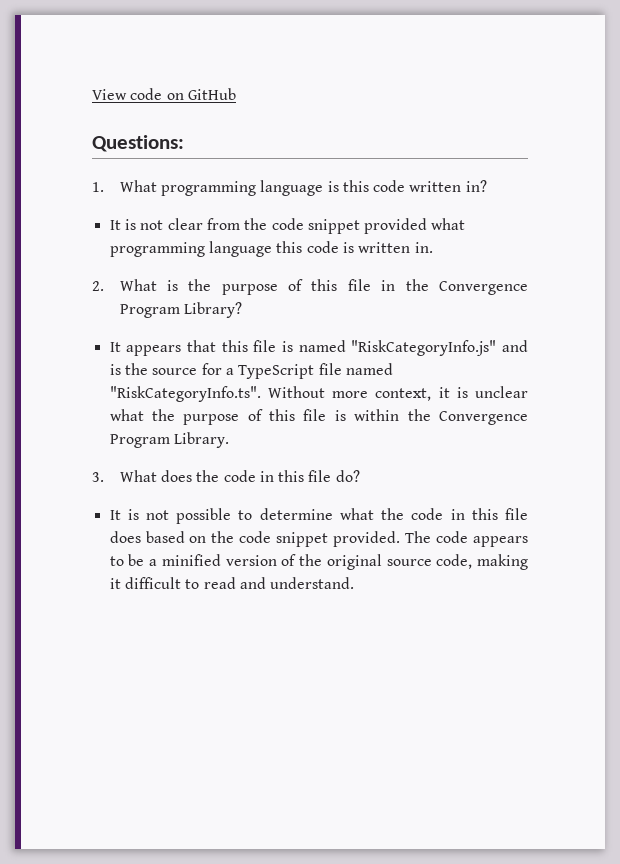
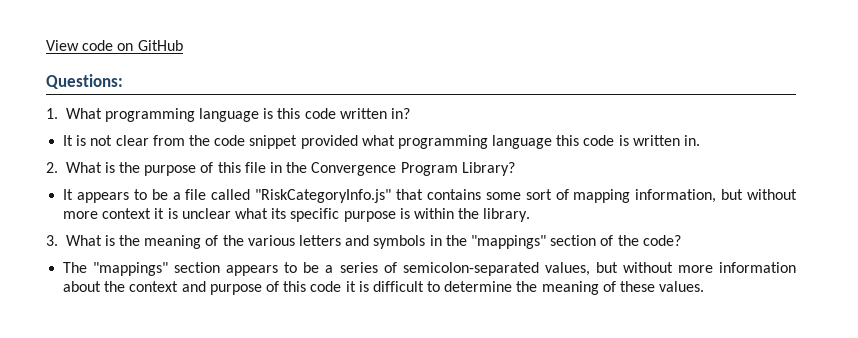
- It appears that this file is named "RiskCategoryInfo.js" and is the source for a TypeScript file named "RiskCategoryInfo.ts". Without more context, it is unclear what the purpose of this file is within the Convergence Program Library.
- 3. What does the code in this file do?
- It is not possible to determine what the code in this file does based on the code snippet provided. The code appears to be a minified version of the original source code, making it difficult to read and understand.
+ It appears to be a file called "RiskCategoryInfo.js" that contains some sort of mapping information, but without more context it is unclear what its specific purpose is within the library.
+ 3. What is the meaning of the various letters and symbols in the "mappings" section of the code?
+ The "mappings" section appears to be a series of semicolon-separated values, but without more information about the context and purpose of this code it is difficult to determine the meaning of these values.

